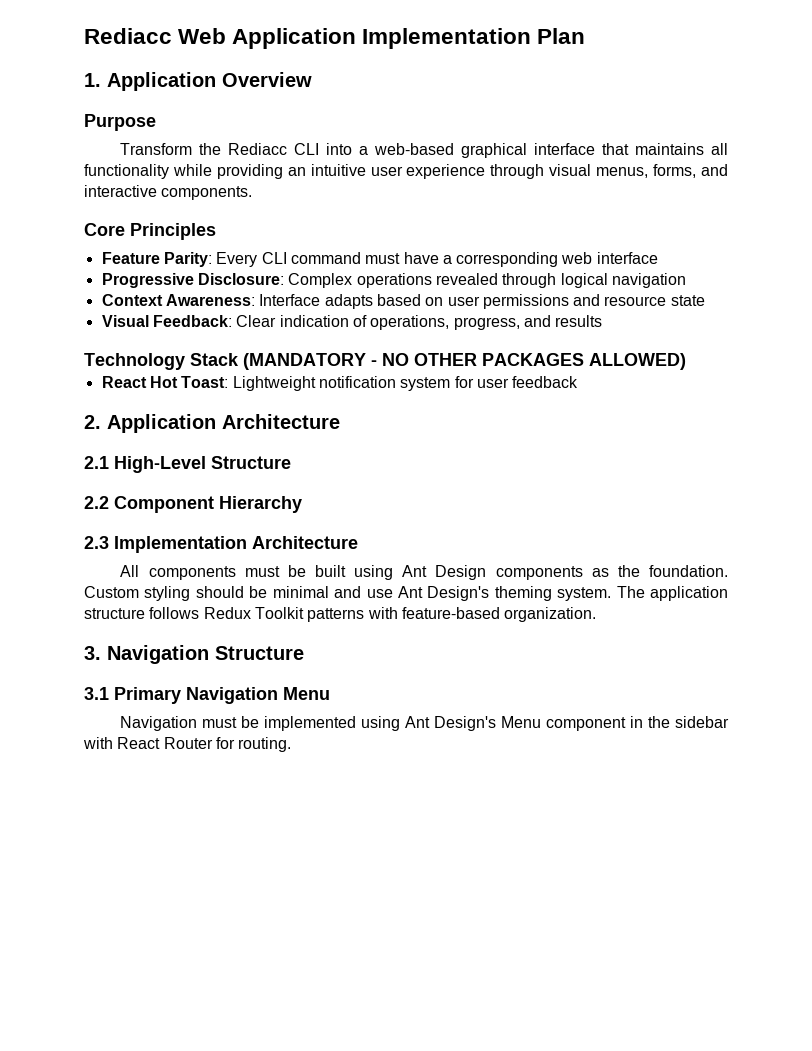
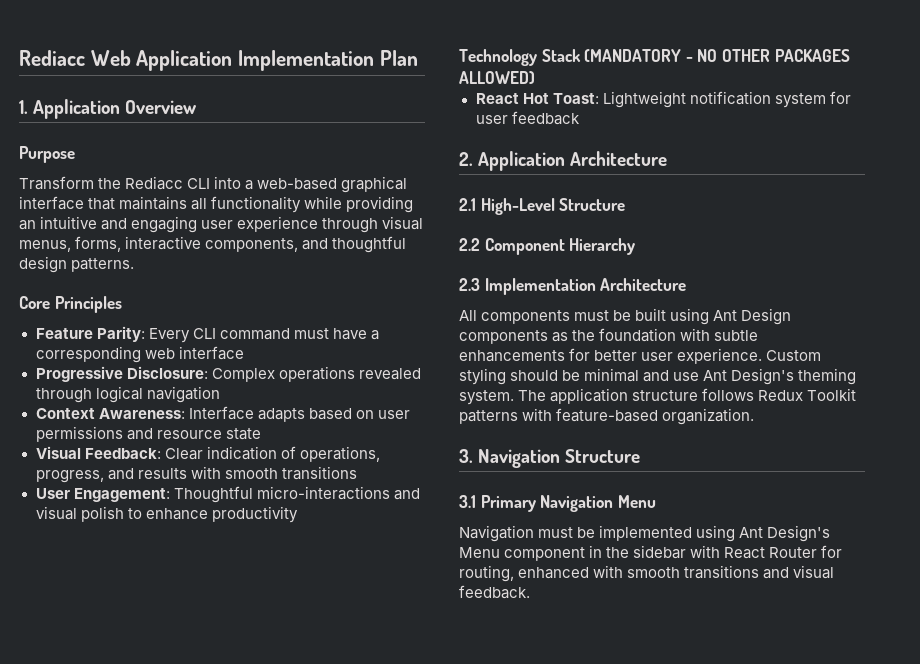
- Transform the Rediacc CLI into a web-based graphical interface that maintains all functionality while providing an intuitive user experience through visual menus, forms, and interactive components.
+ Transform the Rediacc CLI into a web-based graphical interface that maintains all functionality while providing an intuitive and engaging user experience through visual menus, forms, interactive components, and thoughtful design patterns.
- Visual Feedback: Clear indication of operations, progress, and results
+ Visual Feedback: Clear indication of operations, progress, and results with smooth transitions
+ User Engagement: Thoughtful micro-interactions and visual polish to enhance productivity
- All components must be built using Ant Design components as the foundation.
+ All components must be built using Ant Design components as the foundation with subtle enhancements for better user experience.
- Navigation must be implemented using Ant Design's Menu component in the sidebar with React Router for routing.
+ Navigation must be implemented using Ant Design's Menu component in the sidebar with React Router for routing, enhanced with smooth transitions and visual feedback.

